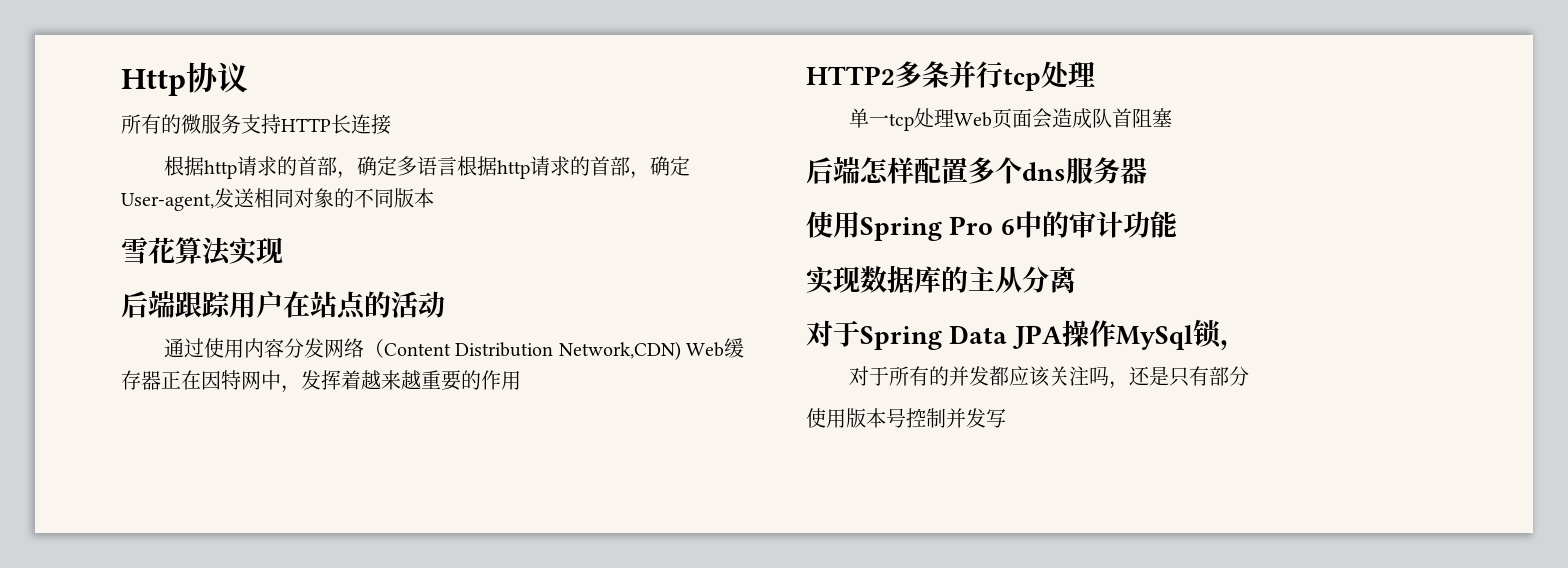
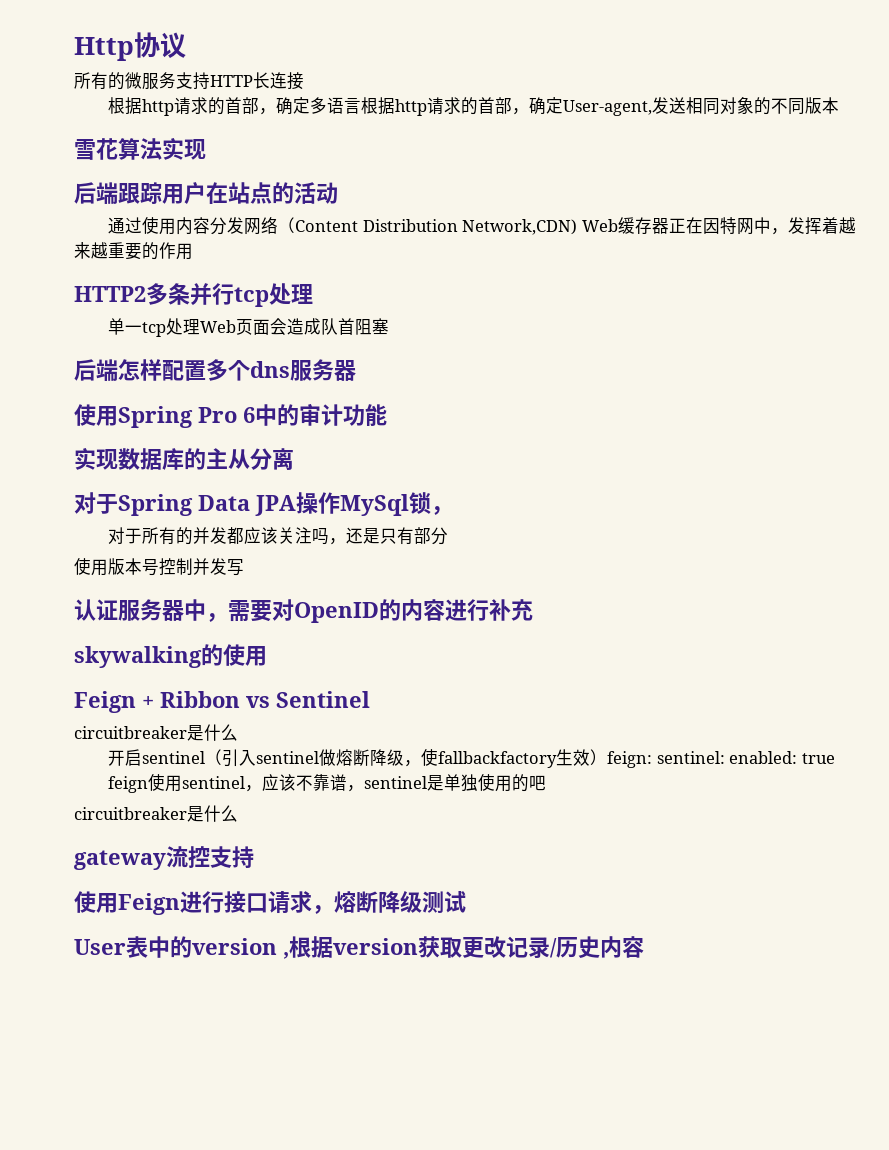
+ 认证服务器中，需要对OpenID的内容进行补充
+ skywalking的使用
+ Feign + Ribbon vs Sentinel
+ circuitbreaker是什么
+ 开启sentinel（引入sentinel做熔断降级，使fallbackfactory生效）feign: sentinel: enabled: true
+ feign使用sentinel，应该不靠谱，sentinel是单独使用的吧
+ circuitbreaker是什么
+ gateway流控支持
+ 使用Feign进行接口请求，熔断降级测试
+ User表中的version ,根据version获取更改记录/历史内容

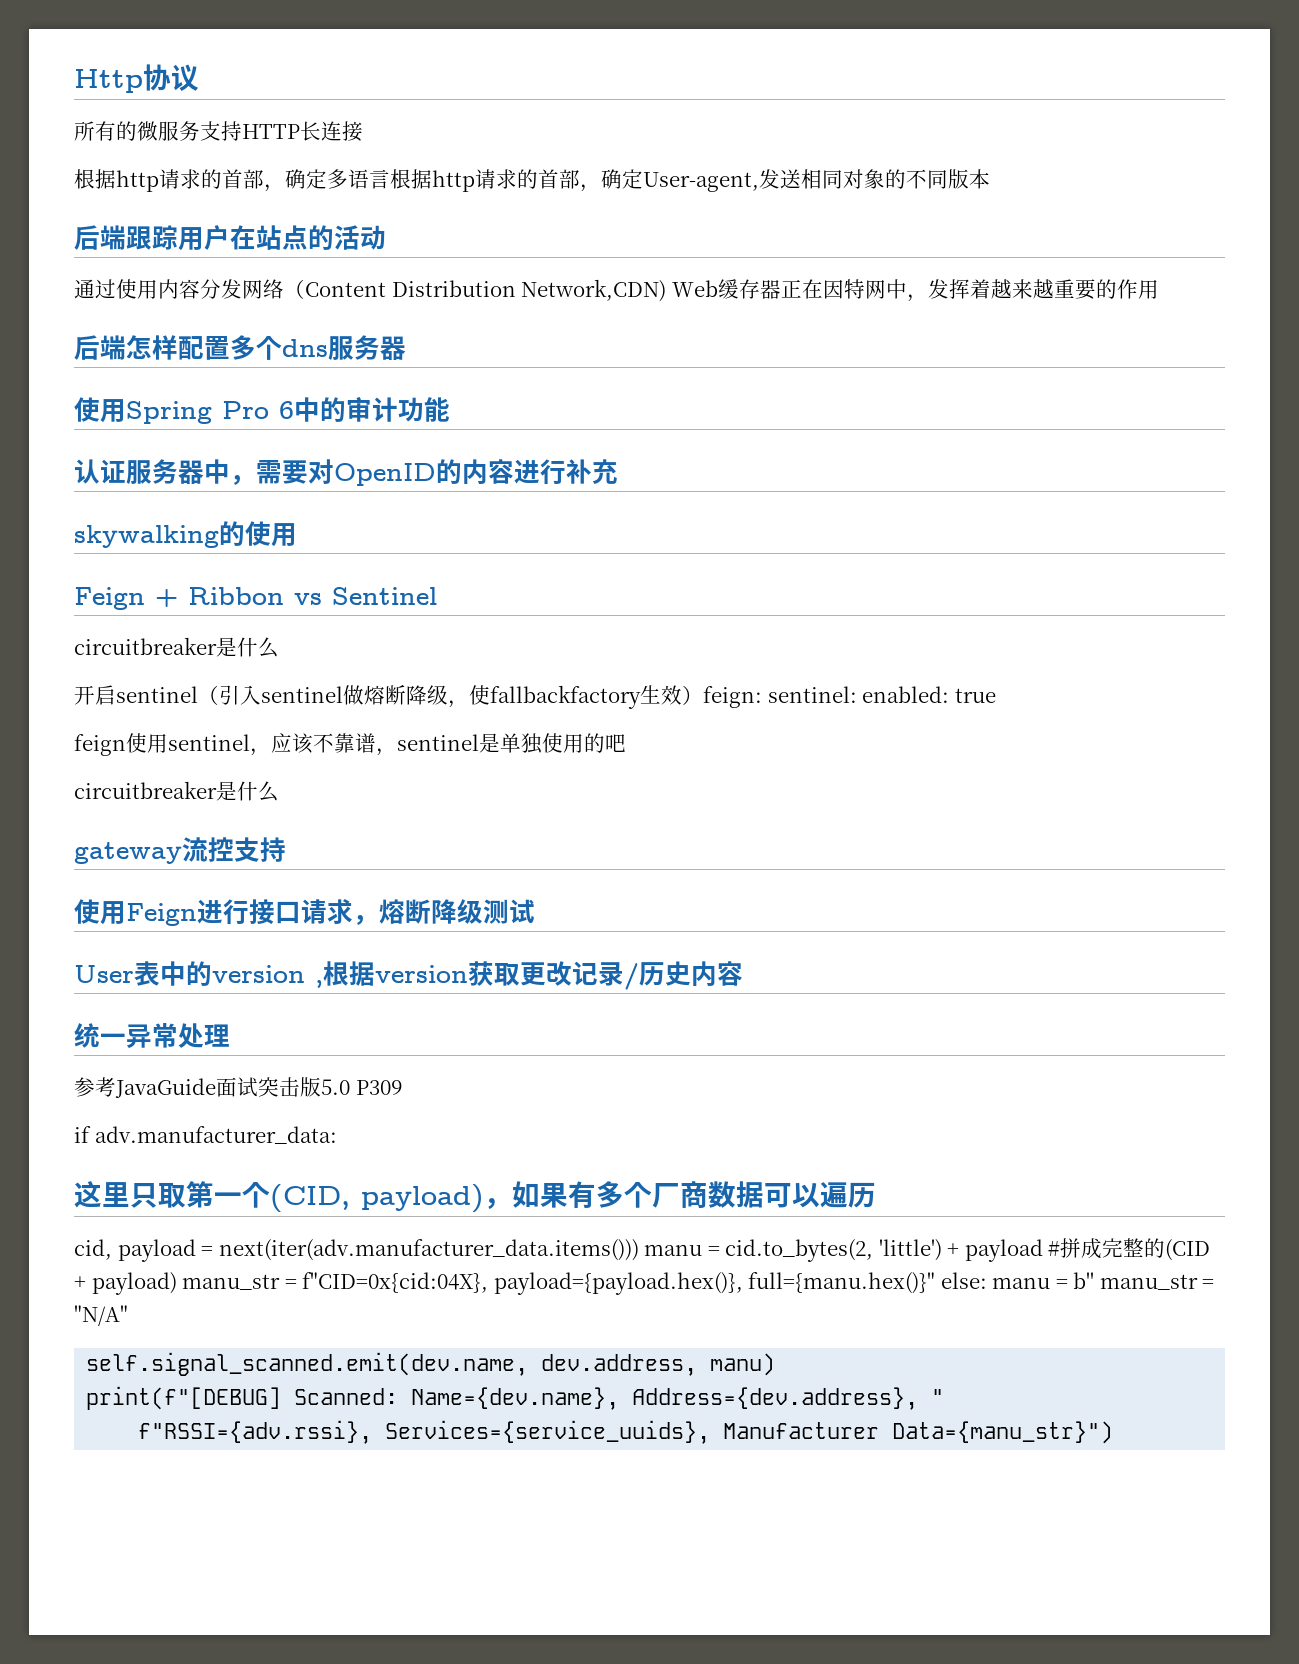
- 雪花算法实现
- HTTP2多条并行tcp处理
- 单一tcp处理Web页面会造成队首阻塞
- 实现数据库的主从分离
- 对于Spring Data JPA操作MySql锁，
- 对于所有的并发都应该关注吗，还是只有部分
- 使用版本号控制并发写
+ 统一异常处理
+ 参考JavaGuide面试突击版5.0 P309
+ if adv.manufacturer_data:
+ 这里只取第一个(CID, payload)，如果有多个厂商数据可以遍历
+ cid, payload = next(iter(adv.manufacturer_data.items())) manu = cid.to_bytes(2, 'little') + payload #拼成完整的(CID + payload) manu_str = f"CID=0x{cid:04X}, payload={payload.hex()}, full={manu.hex()}" else: manu = b'' manu_str = "N/A"
+ self.signal_scanned.emit(dev.name, dev.address, manu)
+ print(f"[DEBUG] Scanned: Name={dev.name}, Address={dev.address}, "
+ f"RSSI={adv.rssi}, Services={service_uuids}, Manufacturer Data={manu_str}")

